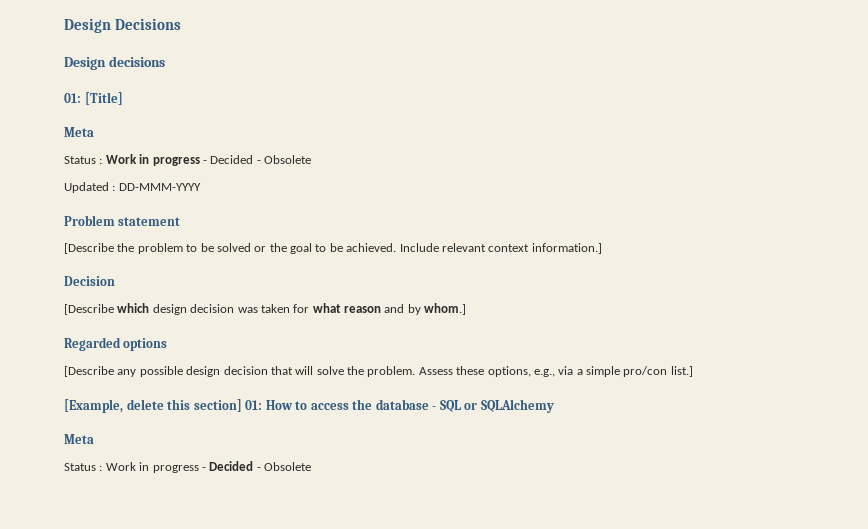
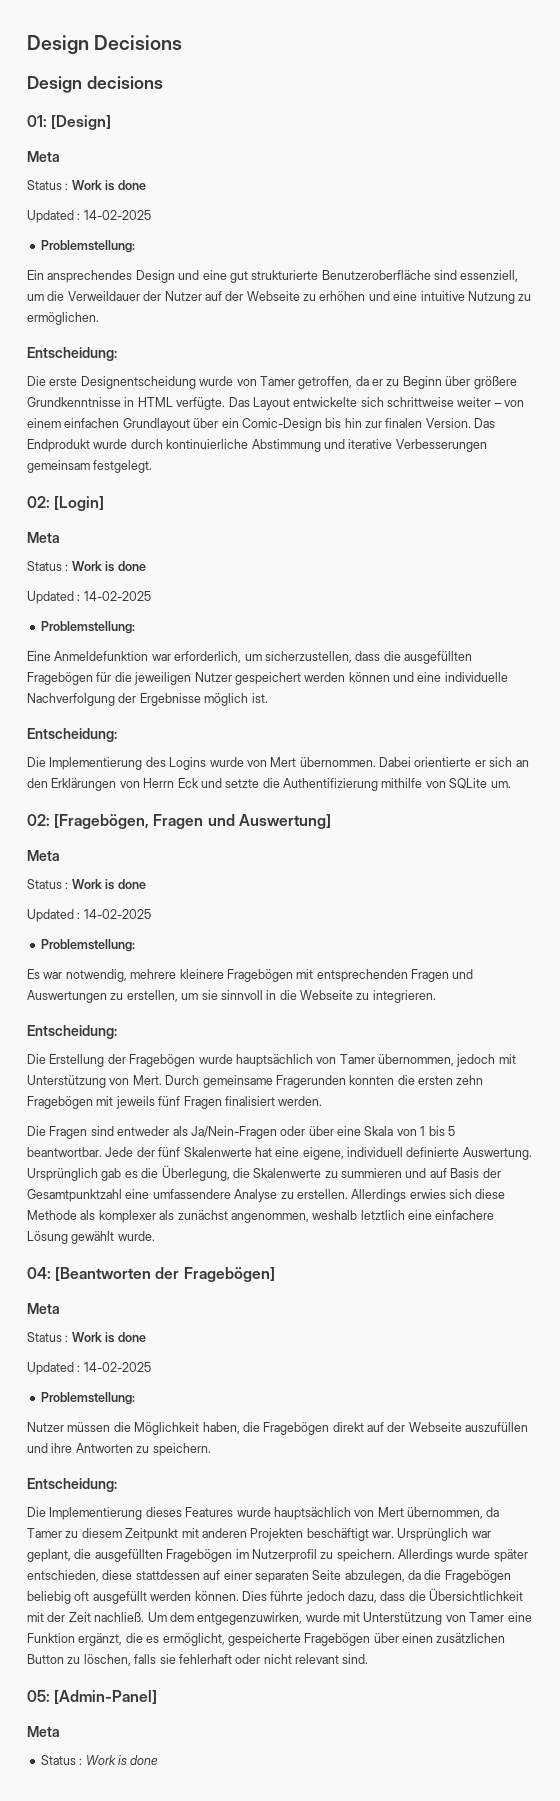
- 01: [Title]
+ 01: [Design]
  Meta
- Status : Work in progress - Decided - Obsolete
- Updated : DD-MMM-YYYY
- Problem statement
- [Describe the problem to be solved or the goal to be achieved. Include relevant context information.]
- Decision
- [Describe which design decision was taken for what reason and by whom.]
- Regarded options
- [Describe any possible design decision that will solve the problem. Assess these options, e.g., via a simple pro/con list.]
- [Example, delete this section] 01: How to access the database - SQL or SQLAlchemy
+ Status : Work is done
+ Updated : 14-02-2025
+ Problemstellung:
+ Ein ansprechendes Design und eine gut strukturierte Benutzeroberfläche sind essenziell, um die Verweildauer der Nutzer auf der Webseite zu erhöhen und eine intuitive Nutzung zu ermöglichen.
+ Entscheidung:
+ Die erste Designentscheidung wurde von Tamer getroffen, da er zu Beginn über größere Grundkenntnisse in HTML verfügte. Das Layout entwickelte sich schrittweise weiter – von einem einfachen Grundlayout über ein Comic-Design bis hin zur finalen Version. Das Endprodukt wurde durch kontinuierliche Abstimmung und iterative Verbesserungen gemeinsam festgelegt.
+ 02: [Login]
  Meta
- Status : Work in progress - Decided - Obsolete
+ Status : Work is done
+ Updated : 14-02-2025
+ Problemstellung:
+ Eine Anmeldefunktion war erforderlich, um sicherzustellen, dass die ausgefüllten Fragebögen für die jeweiligen Nutzer gespeichert werden können und eine individuelle Nachverfolgung der Ergebnisse möglich ist.
+ Entscheidung:
+ Die Implementierung des Logins wurde von Mert übernommen. Dabei orientierte er sich an den Erklärungen von Herrn Eck und setzte die Authentifizierung mithilfe von SQLite um.
+ 02: [Fragebögen, Fragen und Auswertung]
+ Meta
+ Status : Work is done
+ Updated : 14-02-2025
+ Problemstellung:
+ Es war notwendig, mehrere kleinere Fragebögen mit entsprechenden Fragen und Auswertungen zu erstellen, um sie sinnvoll in die Webseite zu integrieren.
+ Entscheidung:
+ Die Erstellung der Fragebögen wurde hauptsächlich von Tamer übernommen, jedoch mit Unterstützung von Mert. Durch gemeinsame Fragerunden konnten die ersten zehn Fragebögen mit jeweils fünf Fragen finalisiert werden.
+ Die Fragen sind entweder als Ja/Nein-Fragen oder über eine Skala von 1 bis 5 beantwortbar. Jede der fünf Skalenwerte hat eine eigene, individuell definierte Auswertung. Ursprünglich gab es die Überlegung, die Skalenwerte zu summieren und auf Basis der Gesamtpunktzahl eine umfassendere Analyse zu erstellen. Allerdings erwies sich diese Methode als komplexer als zunächst angenommen, weshalb letztlich eine einfachere Lösung gewählt wurde.
+ 04: [Beantworten der Fragebögen]
+ Meta
+ Status : Work is done
+ Updated : 14-02-2025
+ Problemstellung:
+ Nutzer müssen die Möglichkeit haben, die Fragebögen direkt auf der Webseite auszufüllen und ihre Antworten zu speichern.
+ Entscheidung:
+ Die Implementierung dieses Features wurde hauptsächlich von Mert übernommen, da Tamer zu diesem Zeitpunkt mit anderen Projekten beschäftigt war. Ursprünglich war geplant, die ausgefüllten Fragebögen im Nutzerprofil zu speichern. Allerdings wurde später entschieden, diese stattdessen auf einer separaten Seite abzulegen, da die Fragebögen beliebig oft ausgefüllt werden können. Dies führte jedoch dazu, dass die Übersichtlichkeit mit der Zeit nachließ. Um dem entgegenzuwirken, wurde mit Unterstützung von Tamer eine Funktion ergänzt, die es ermöglicht, gespeicherte Fragebögen über einen zusätzlichen Button zu löschen, falls sie fehlerhaft oder nicht relevant sind.
+ 05: [Admin-Panel]
+ Meta
+ Status : Work is done

